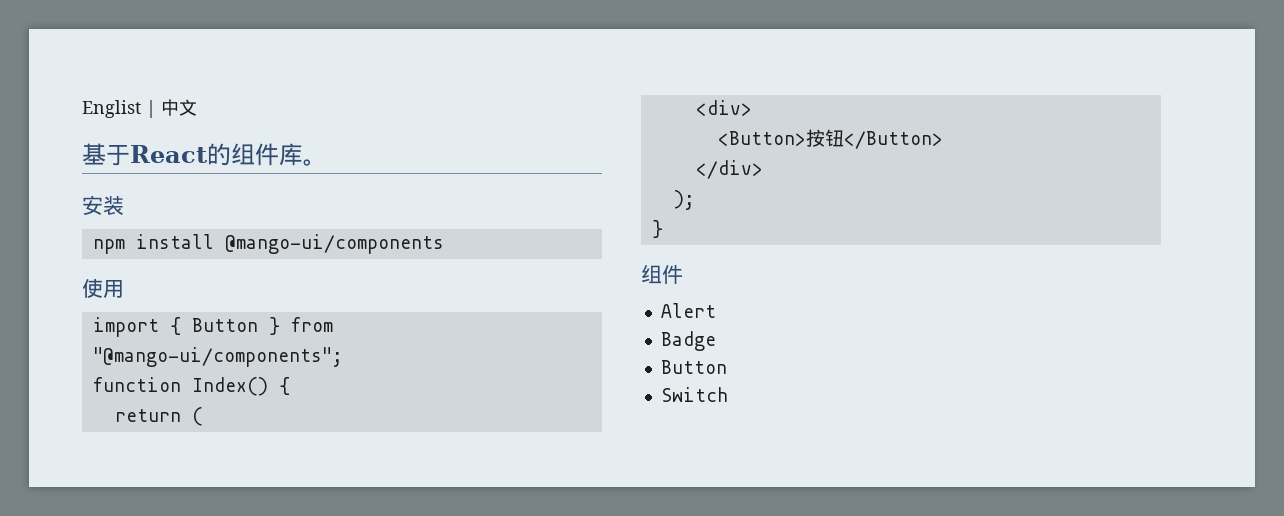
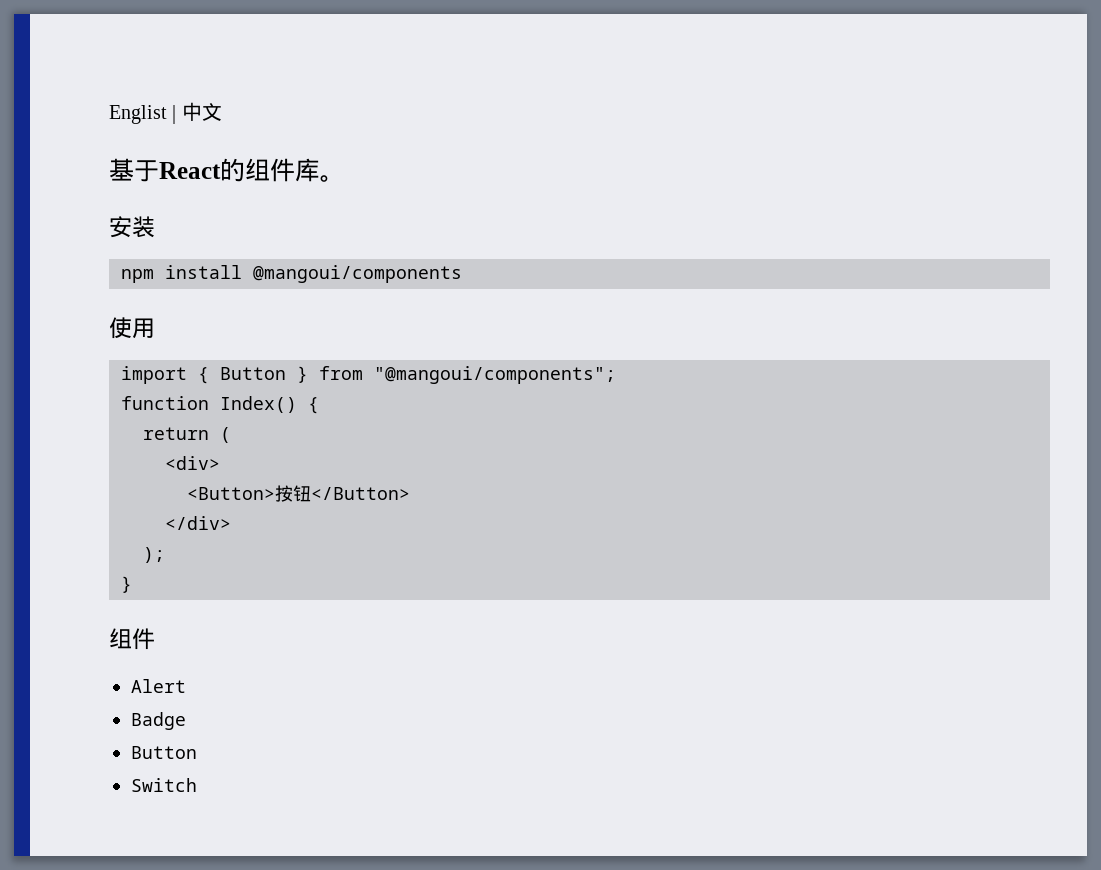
- npm install @mango-ui/components
+ npm install @mangoui/components
- import { Button } from "@mango-ui/components";
+ import { Button } from "@mangoui/components";

